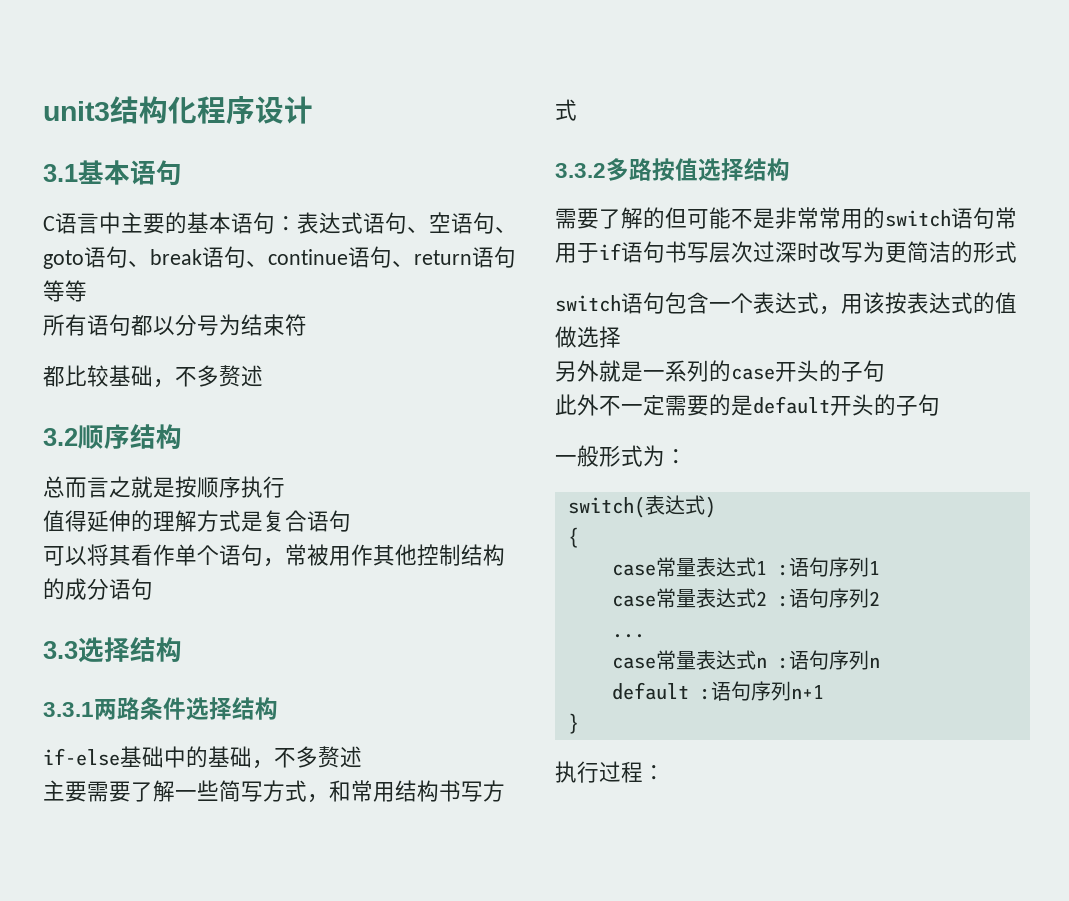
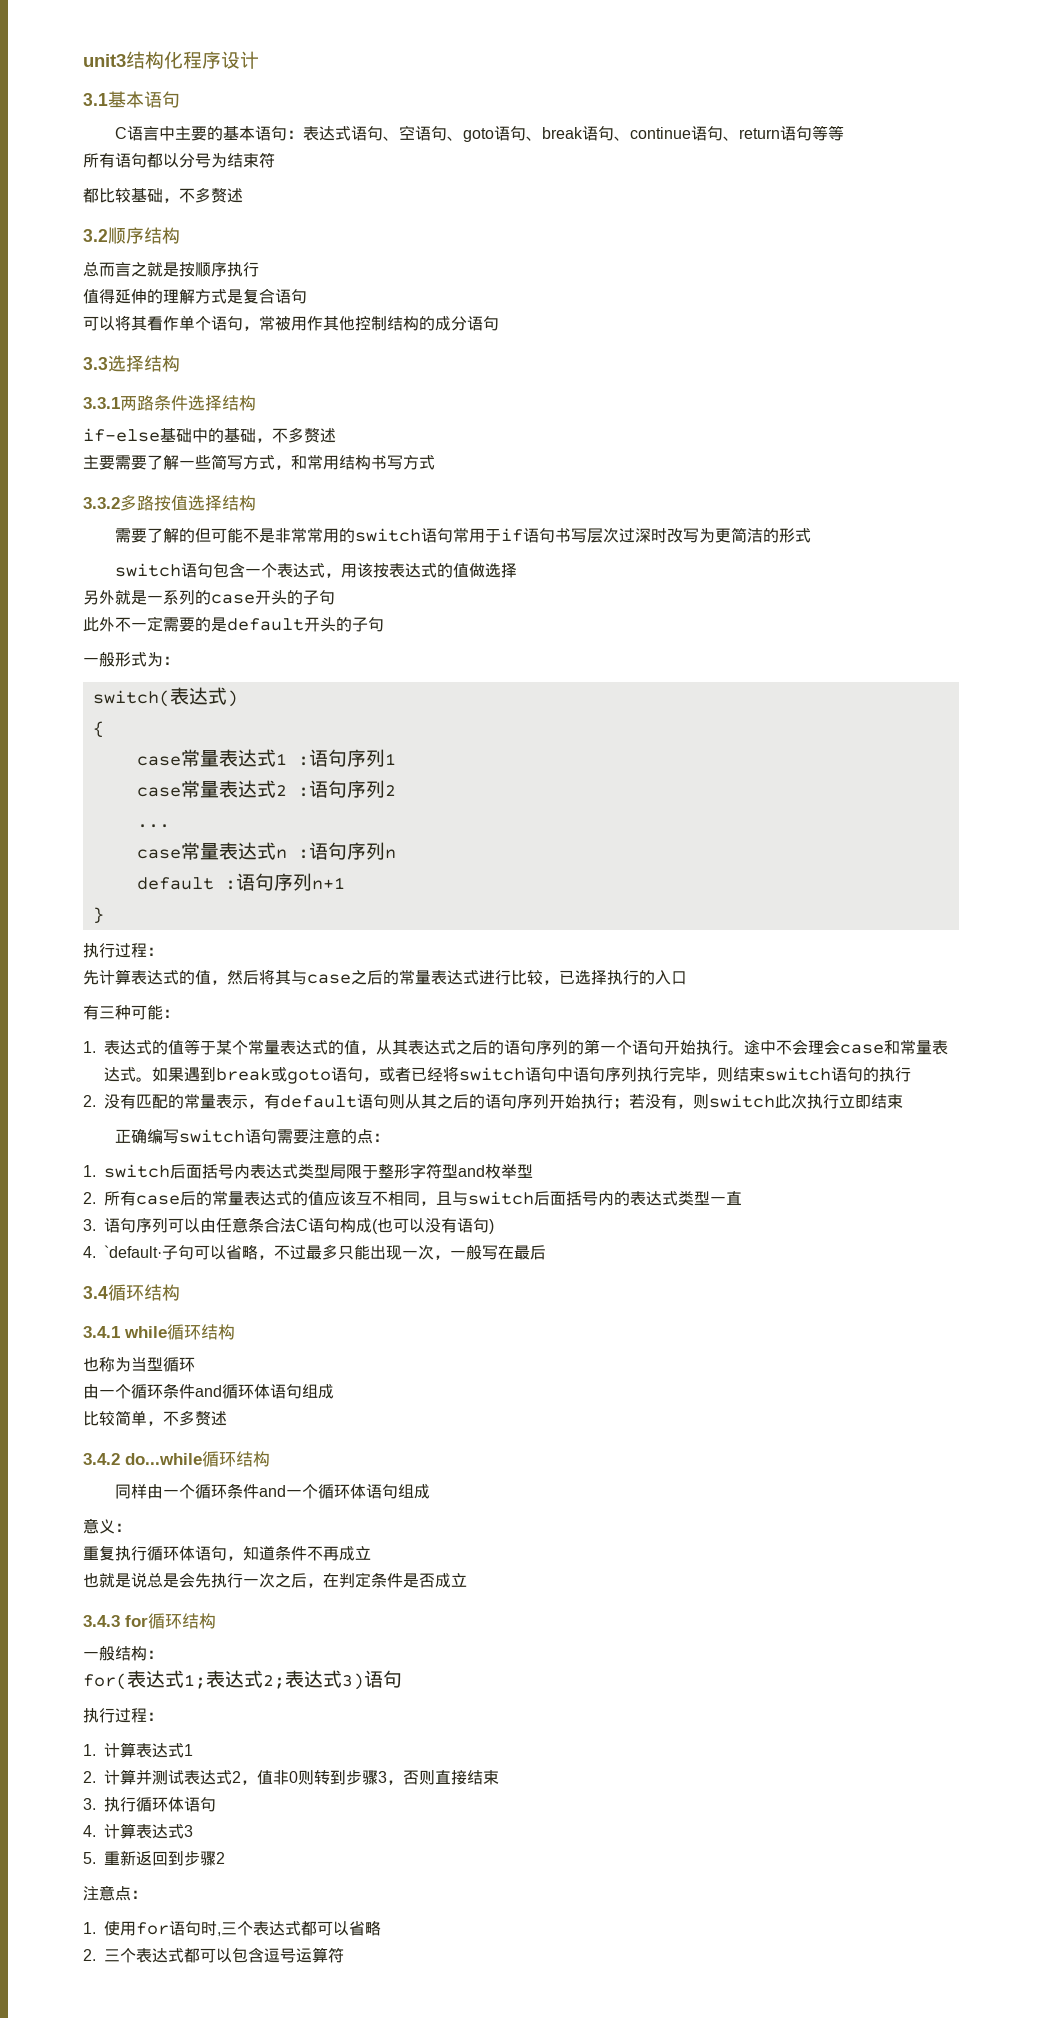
+ 先计算表达式的值，然后将其与case之后的常量表达式进行比较，已选择执行的入口
+ 有三种可能：
+ 1.表达式的值等于某个常量表达式的值，从其表达式之后的语句序列的第一个语句开始执行。途中不会理会case和常量表达式。如果遇到break或goto语句，或者已经将switch语句中语句序列执行完毕，则结束switch语句的执行
+ 2.没有匹配的常量表示，有default语句则从其之后的语句序列开始执行；若没有，则switch此次执行立即结束
+ 正确编写switch语句需要注意的点：
+ 1. switch后面括号内表达式类型局限于整形字符型and枚举型
+ 2.所有case后的常量表达式的值应该互不相同，且与switch后面括号内的表达式类型一直
+ 3.语句序列可以由任意条合法C语句构成(也可以没有语句)
+ 4. `default·子句可以省略，不过最多只能出现一次，一般写在最后
+ 3.4循环结构
+ 3.4.1 while循环结构
+ 也称为当型循环
+ 由一个循环条件and循环体语句组成
+ 比较简单，不多赘述
+ 3.4.2 do...while循环结构
+ 同样由一个循环条件and一个循环体语句组成
+ 意义：
+ 重复执行循环体语句，知道条件不再成立
+ 也就是说总是会先执行一次之后，在判定条件是否成立
+ 3.4.3 for循环结构
+ 一般结构：
+ for(表达式1;表达式2;表达式3)语句
+ 执行过程：
+ 1.计算表达式1
+ 2.计算并测试表达式2，值非0则转到步骤3，否则直接结束
+ 3.执行循环体语句
+ 4.计算表达式3
+ 5.重新返回到步骤2
+ 注意点：
+ 1.使用for语句时,三个表达式都可以省略
+ 2.三个表达式都可以包含逗号运算符

